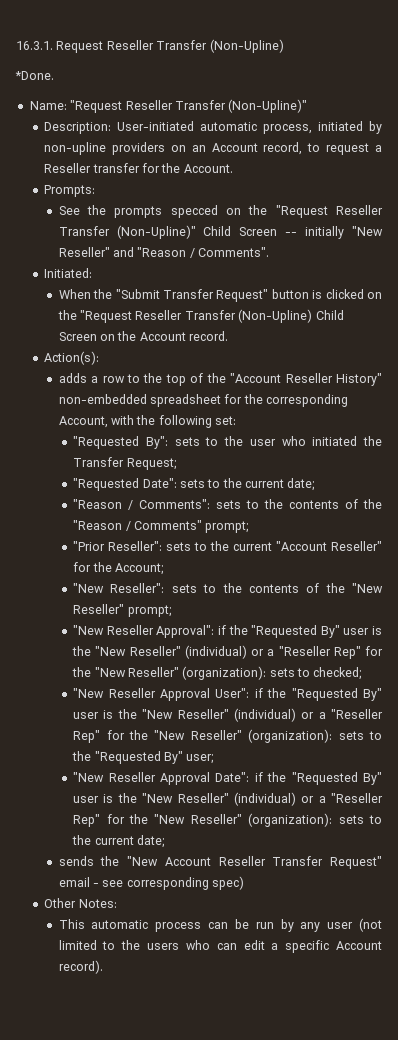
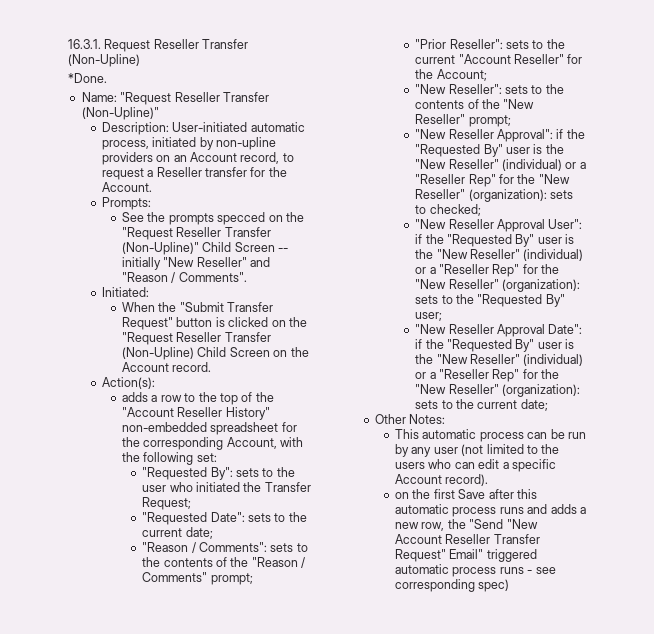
- sends the "New Account Reseller Transfer Request" email - see corresponding spec)
+ on the first Save after this automatic process runs and adds a new row, the "Send "New Account Reseller Transfer Request" Email" triggered automatic process runs - see corresponding spec)

